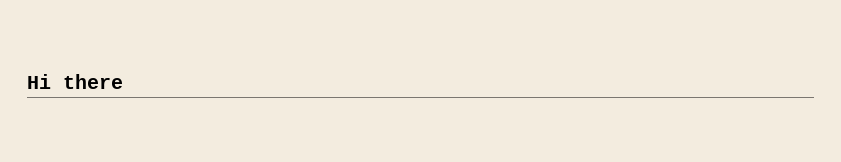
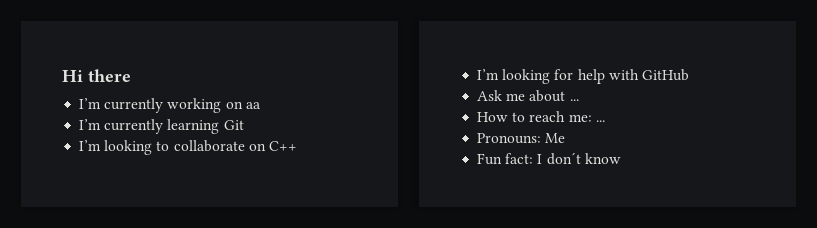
+ I’m currently working on aa
+ I’m currently learning Git
+ I’m looking to collaborate on C++
+ I’m looking for help with GitHub
+ Ask me about ...
+ How to reach me: ...
+ Pronouns: Me
+ Fun fact: I don´t know

